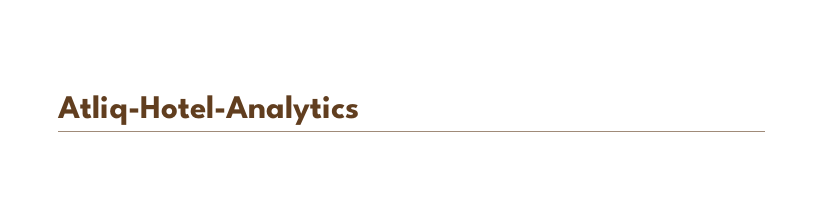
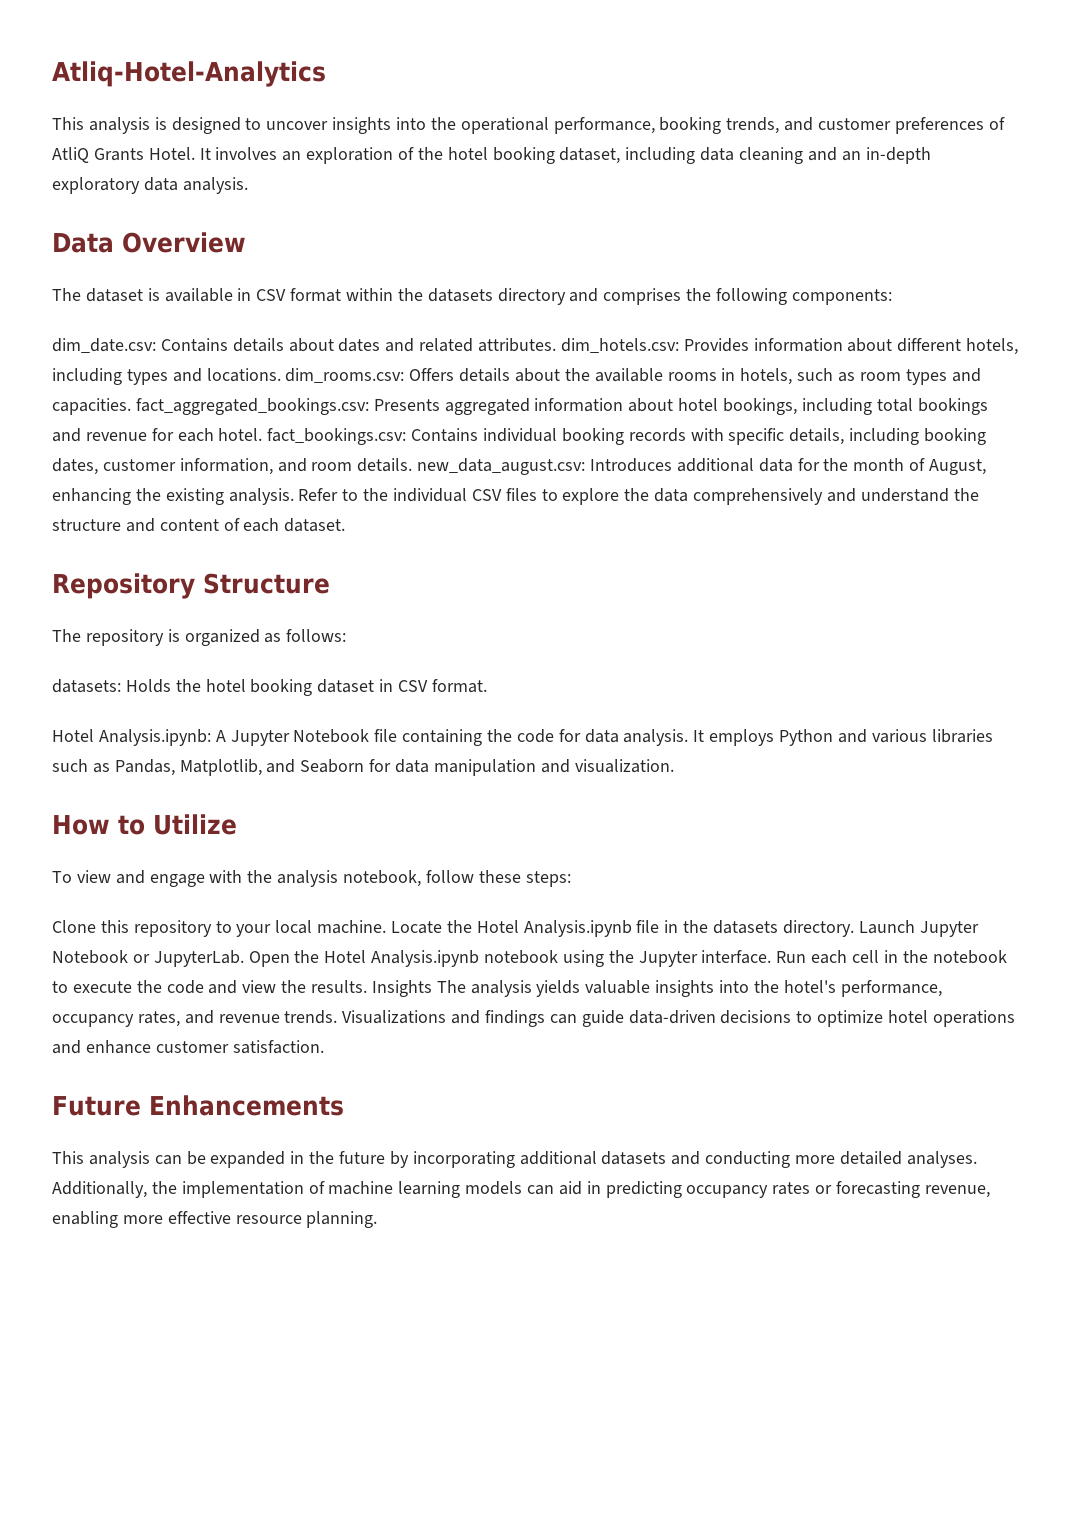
+ This analysis is designed to uncover insights into the operational performance, booking trends, and customer preferences of AtliQ Grants Hotel. It involves an exploration of the hotel booking dataset, including data cleaning and an in-depth exploratory data analysis.
+ Data Overview
+ The dataset is available in CSV format within the datasets directory and comprises the following components:
+ dim_date.csv: Contains details about dates and related attributes. dim_hotels.csv: Provides information about different hotels, including types and locations. dim_rooms.csv: Offers details about the available rooms in hotels, such as room types and capacities. fact_aggregated_bookings.csv: Presents aggregated information about hotel bookings, including total bookings and revenue for each hotel. fact_bookings.csv: Contains individual booking records with specific details, including booking dates, customer information, and room details. new_data_august.csv: Introduces additional data for the month of August, enhancing the existing analysis. Refer to the individual CSV files to explore the data comprehensively and understand the structure and content of each dataset.
+ Repository Structure
+ The repository is organized as follows:
+ datasets: Holds the hotel booking dataset in CSV format.
+ Hotel Analysis.ipynb: A Jupyter Notebook file containing the code for data analysis. It employs Python and various libraries such as Pandas, Matplotlib, and Seaborn for data manipulation and visualization.
+ How to Utilize
+ To view and engage with the analysis notebook, follow these steps:
+ Clone this repository to your local machine. Locate the Hotel Analysis.ipynb file in the datasets directory. Launch Jupyter Notebook or JupyterLab. Open the Hotel Analysis.ipynb notebook using the Jupyter interface. Run each cell in the notebook to execute the code and view the results. Insights The analysis yields valuable insights into the hotel's performance, occupancy rates, and revenue trends. Visualizations and findings can guide data-driven decisions to optimize hotel operations and enhance customer satisfaction.
+ Future Enhancements
+ This analysis can be expanded in the future by incorporating additional datasets and conducting more detailed analyses. Additionally, the implementation of machine learning models can aid in predicting occupancy rates or forecasting revenue, enabling more effective resource planning.

